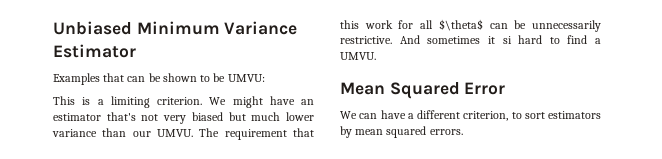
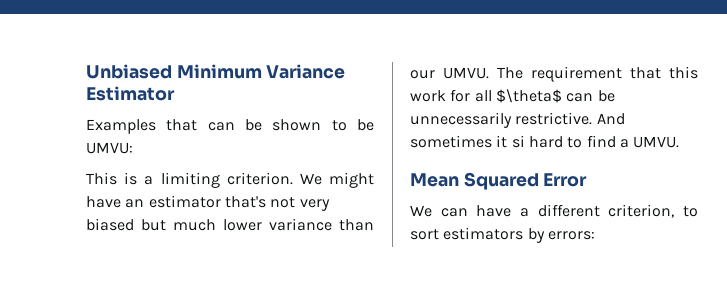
- We can have a different criterion, to sort estimators by mean squared errors.
+ We can have a different criterion, to sort estimators by errors:

